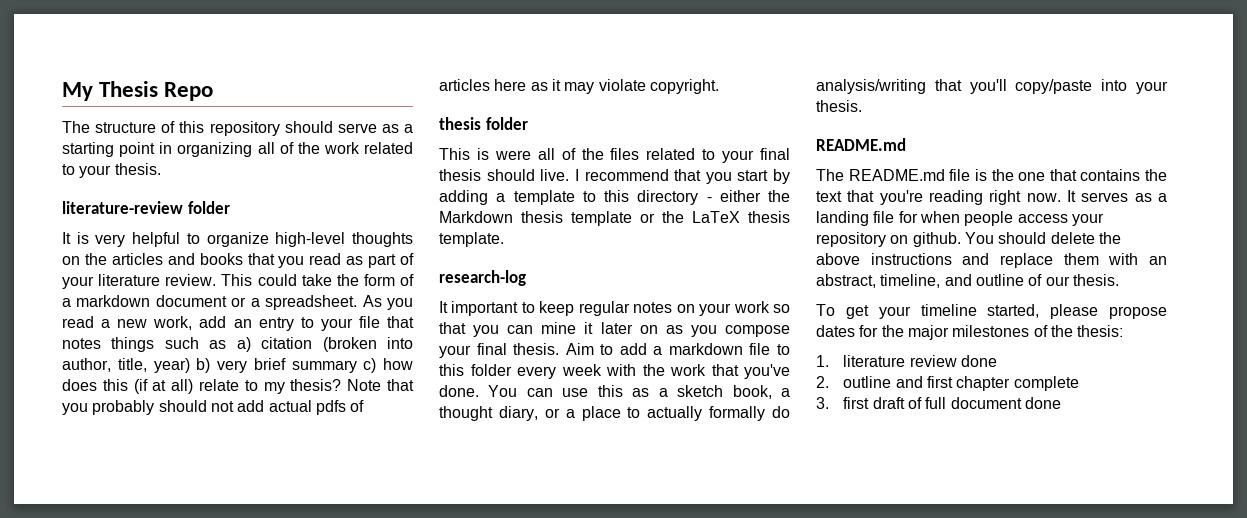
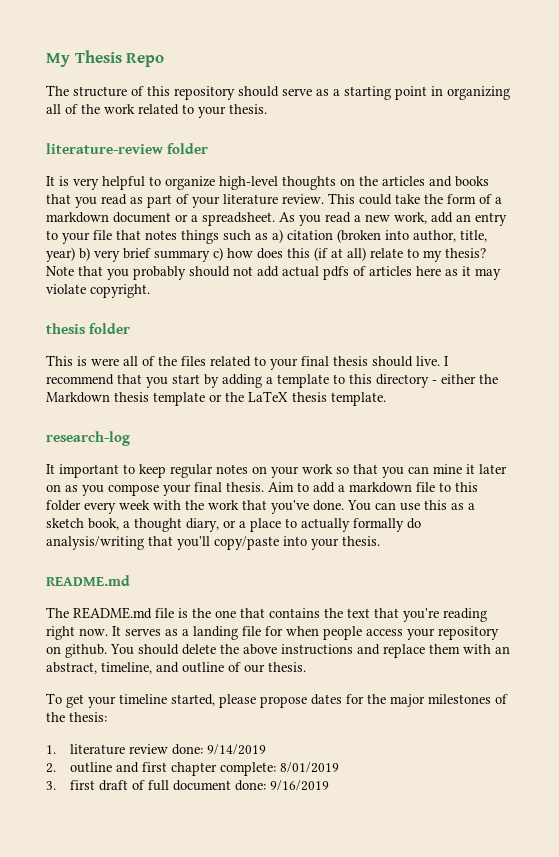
- 1. literature review done
+ 1. literature review done: 9/14/2019
- 2. outline and first chapter complete
+ 2. outline and first chapter complete: 8/01/2019
- 3. first draft of full document done
+ 3. first draft of full document done: 9/16/2019

